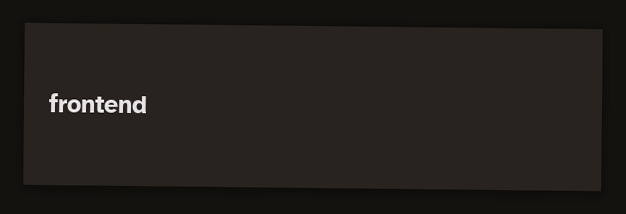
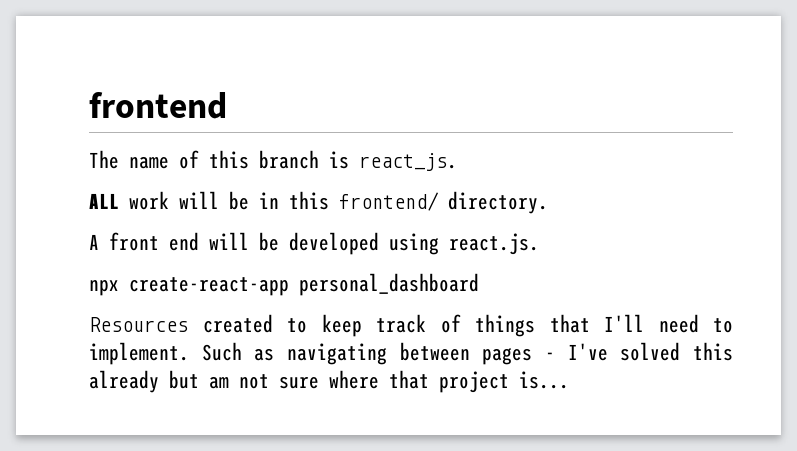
+ The name of this branch is react_js.
+ ALL work will be in this frontend/ directory.
+ A front end will be developed using react.js.
+ npx create-react-app personal_dashboard
+ Resources created to keep track of things that I'll need to implement. Such as navigating between pages - I've solved this already but am not sure where that project is...

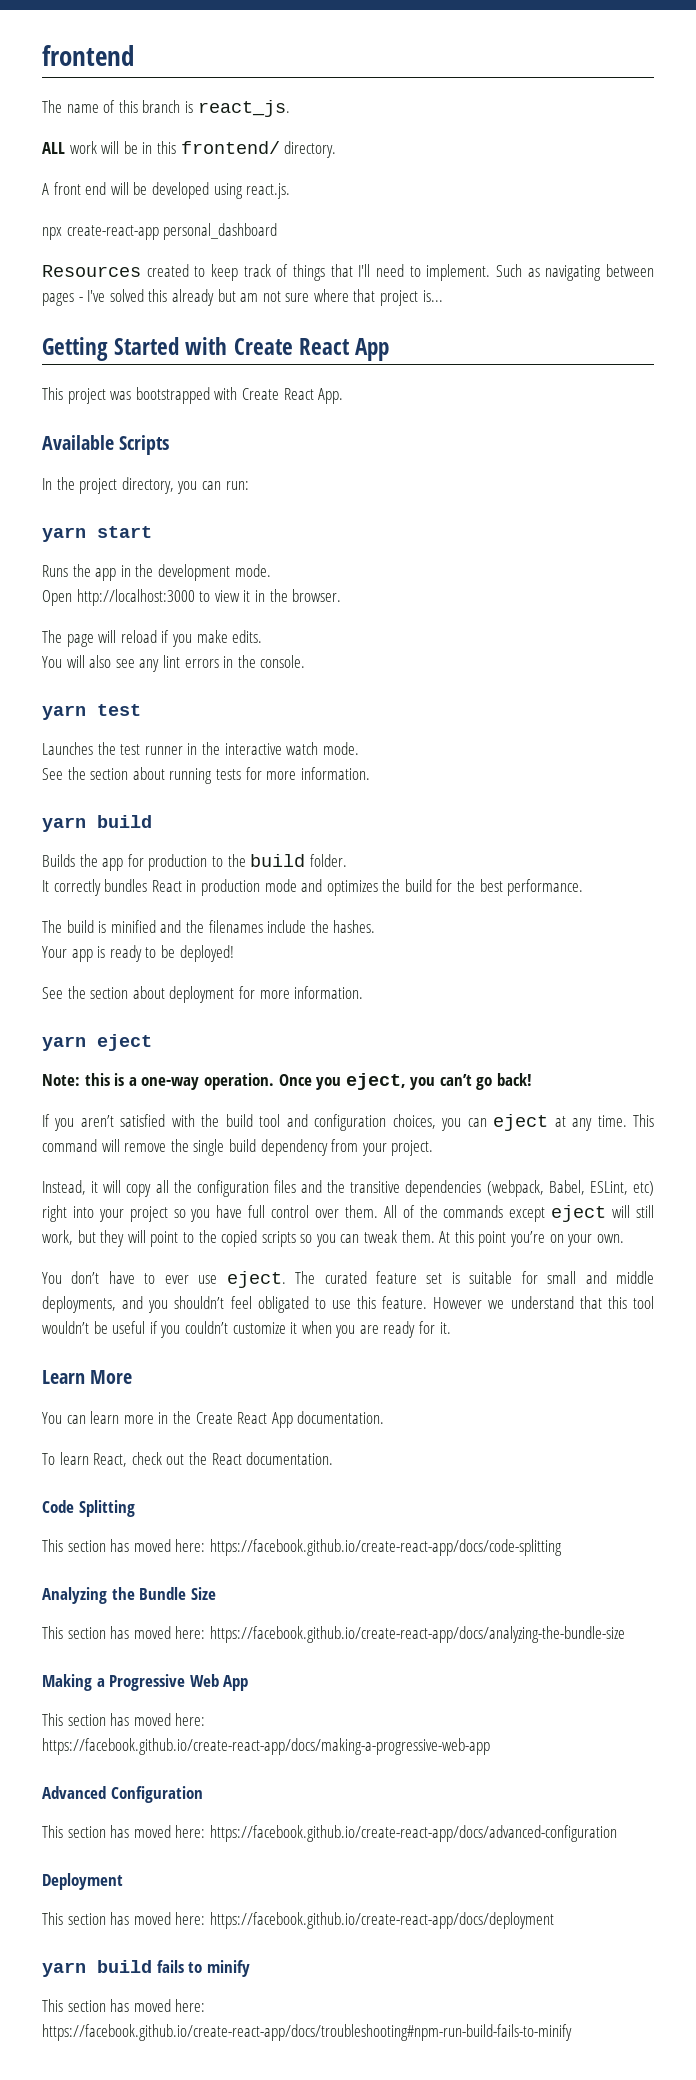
+ Getting Started with Create React App
+ This project was bootstrapped with Create React App.
+ Available Scripts
+ In the project directory, you can run:
+ yarn start
+ Runs the app in the development mode.
+ Open http://localhost:3000 to view it in the browser.
+ The page will reload if you make edits.
+ You will also see any lint errors in the console.
+ yarn test
+ Launches the test runner in the interactive watch mode.
+ See the section about running tests for more information.
+ yarn build
+ Builds the app for production to the build folder.
+ It correctly bundles React in production mode and optimizes the build for the best performance.
+ The build is minified and the filenames include the hashes.
+ Your app is ready to be deployed!
+ See the section about deployment for more information.
+ yarn eject
+ Note: this is a one-way operation. Once you eject, you can’t go back!
+ If you aren’t satisfied with the build tool and configuration choices, you can eject at any time. This command will remove the single build dependency from your project.
+ Instead, it will copy all the configuration files and the transitive dependencies (webpack, Babel, ESLint, etc) right into your project so you have full control over them. All of the commands except eject will still work, but they will point to the copied scripts so you can tweak them. At this point you’re on your own.
+ You don’t have to ever use eject. The curated feature set is suitable for small and middle deployments, and you shouldn’t feel obligated to use this feature. However we understand that this tool wouldn’t be useful if you couldn’t customize it when you are ready for it.
+ Learn More
+ You can learn more in the Create React App documentation.
+ To learn React, check out the React documentation.
+ Code Splitting
+ This section has moved here: https://facebook.github.io/create-react-app/docs/code-splitting
+ Analyzing the Bundle Size
+ This section has moved here: https://facebook.github.io/create-react-app/docs/analyzing-the-bundle-size
+ Making a Progressive Web App
+ This section has moved here: https://facebook.github.io/create-react-app/docs/making-a-progressive-web-app
+ Advanced Configuration
+ This section has moved here: https://facebook.github.io/create-react-app/docs/advanced-configuration
+ Deployment
+ This section has moved here: https://facebook.github.io/create-react-app/docs/deployment
+ yarn build fails to minify
+ This section has moved here: https://facebook.github.io/create-react-app/docs/troubleshooting#npm-run-build-fails-to-minify

